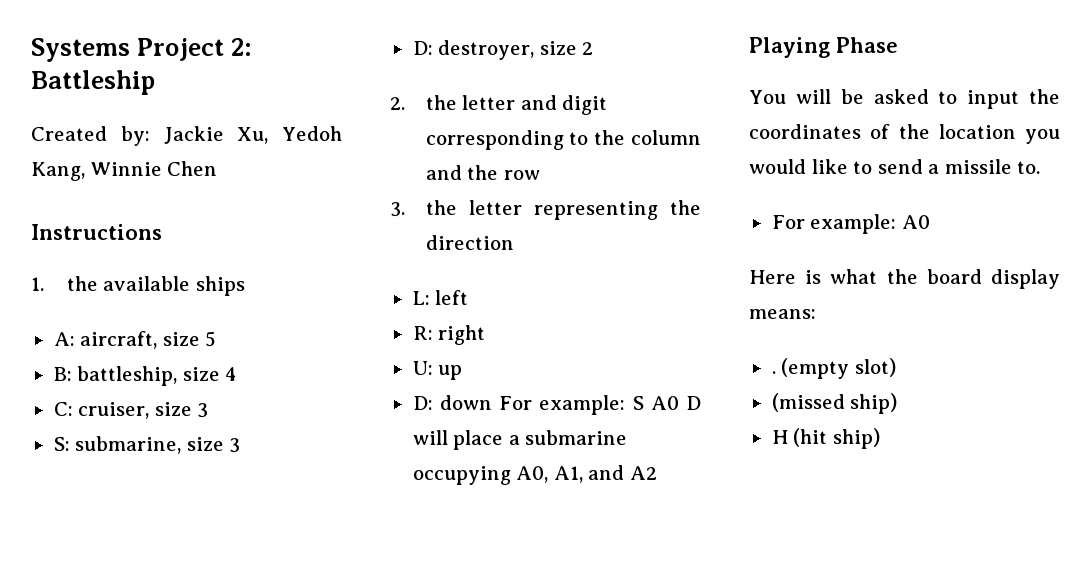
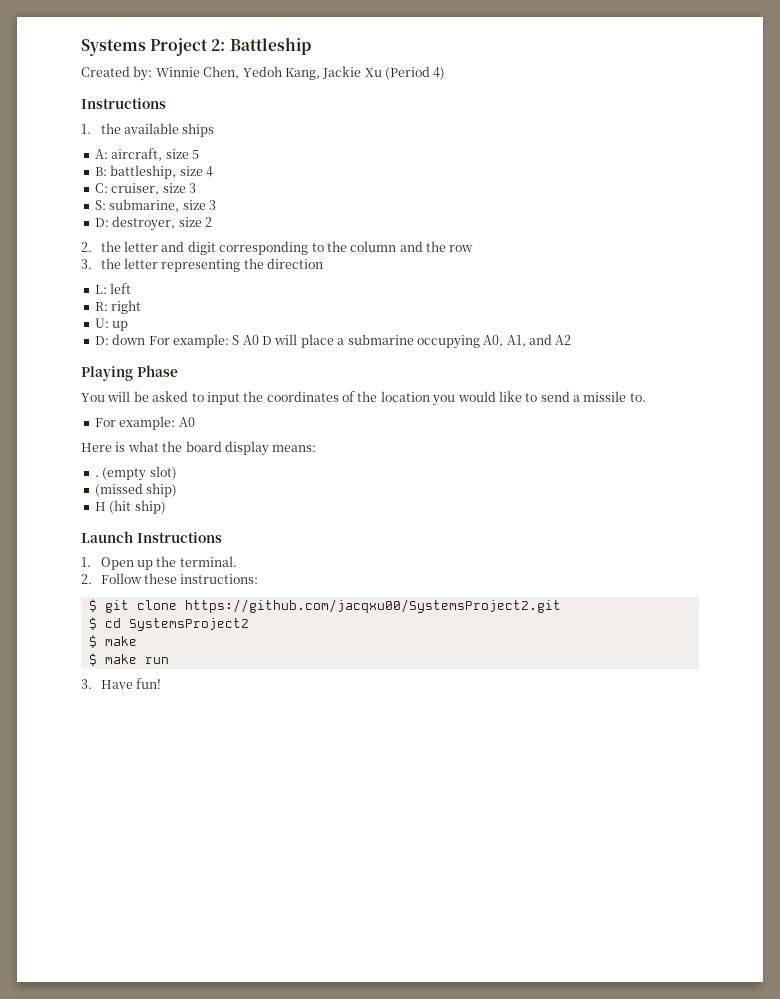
- Created by: Jackie Xu, Yedoh Kang, Winnie Chen
+ Created by: Winnie Chen, Yedoh Kang, Jackie Xu (Period 4)
+ Launch Instructions
+ 1. Open up the terminal.
+ 2. Follow these instructions:
+ $ git clone https://github.com/jacqxu00/SystemsProject2.git
+ $ cd SystemsProject2
+ $ make
+ $ make run
+ 3. Have fun!

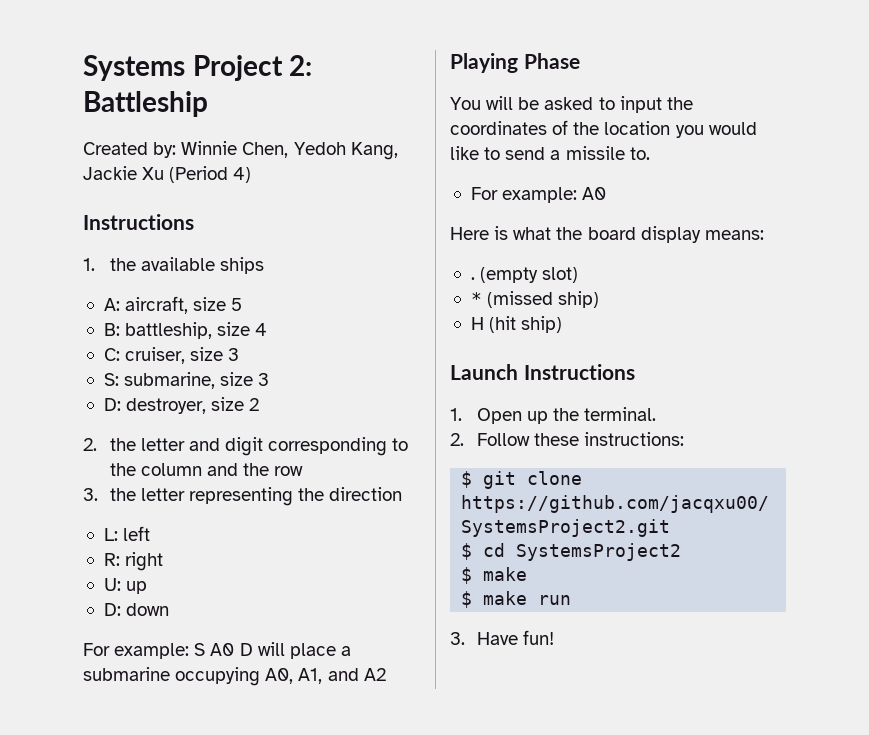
- D: down For example: S A0 D will place a submarine occupying A0, A1, and A2
+ D: down
+ For example: S A0 D will place a submarine occupying A0, A1, and A2
- (missed ship)
+ * (missed ship)

